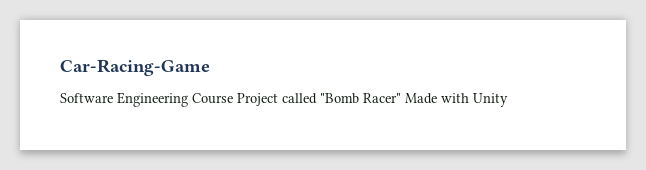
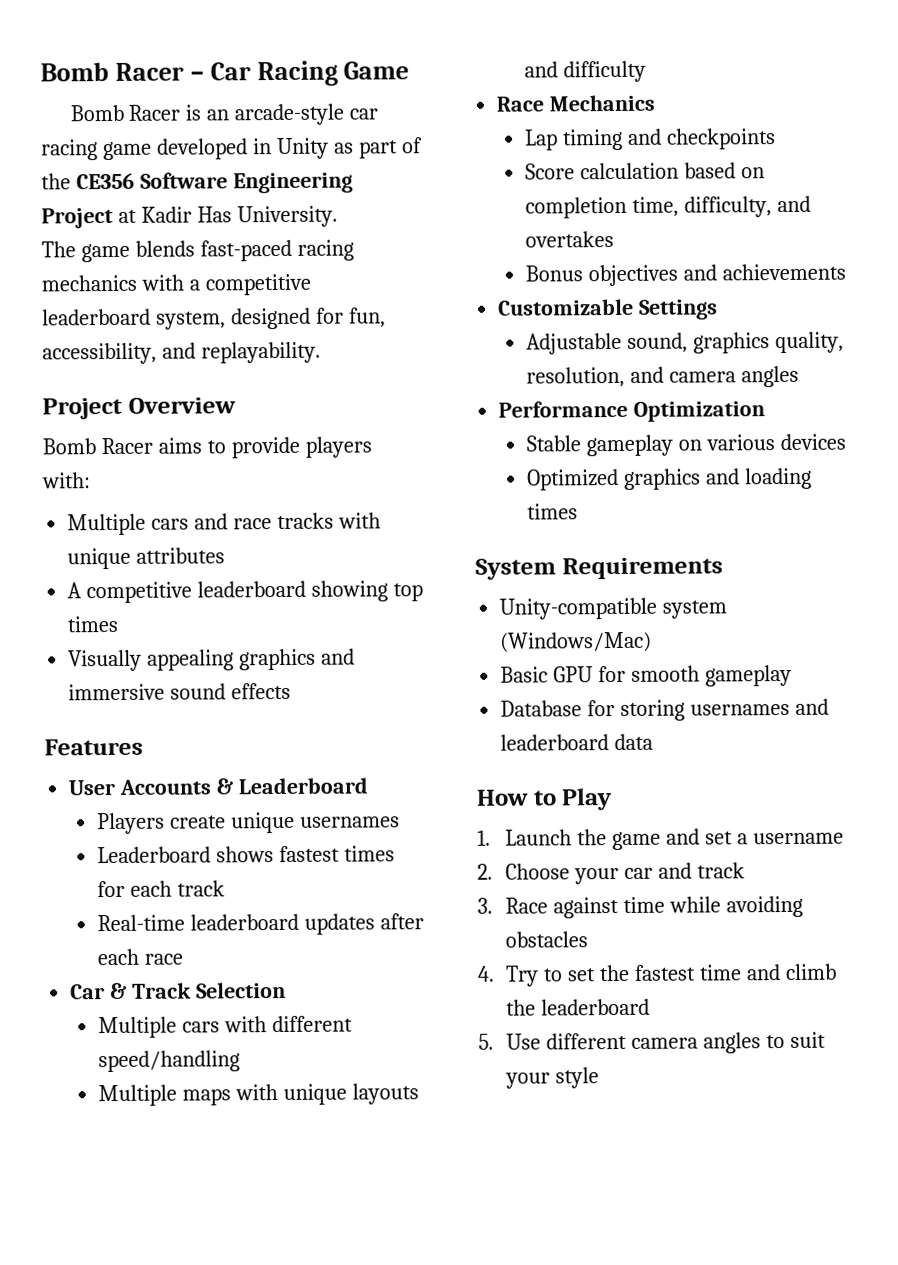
- Car-Racing-Game
- Software Engineering Course Project called "Bomb Racer" Made with Unity
+ Bomb Racer – Car Racing Game
+ Bomb Racer is an arcade-style car racing game developed in Unity as part of the CE356 Software Engineering Project at Kadir Has University.
+ The game blends fast-paced racing mechanics with a competitive leaderboard system, designed for fun, accessibility, and replayability.
+ Project Overview
+ Bomb Racer aims to provide players with:
+ Multiple cars and race tracks with unique attributes
+ A competitive leaderboard showing top times
+ Visually appealing graphics and immersive sound effects
+ Features
+ User Accounts & Leaderboard
+ Players create unique usernames
+ Leaderboard shows fastest times for each track
+ Real-time leaderboard updates after each race
+ Car & Track Selection
+ Multiple cars with different speed/handling
+ Multiple maps with unique layouts and difficulty
+ Race Mechanics
+ Lap timing and checkpoints
+ Score calculation based on completion time, difficulty, and overtakes
+ Bonus objectives and achievements
+ Customizable Settings
+ Adjustable sound, graphics quality, resolution, and camera angles
+ Performance Optimization
+ Stable gameplay on various devices
+ Optimized graphics and loading times
+ System Requirements
+ Unity-compatible system (Windows/Mac)
+ Basic GPU for smooth gameplay
+ Database for storing usernames and leaderboard data
+ How to Play
+ 1. Launch the game and set a username
+ 2. Choose your car and track
+ 3. Race against time while avoiding obstacles
+ 4. Try to set the fastest time and climb the leaderboard
+ 5. Use different camera angles to suit your style

